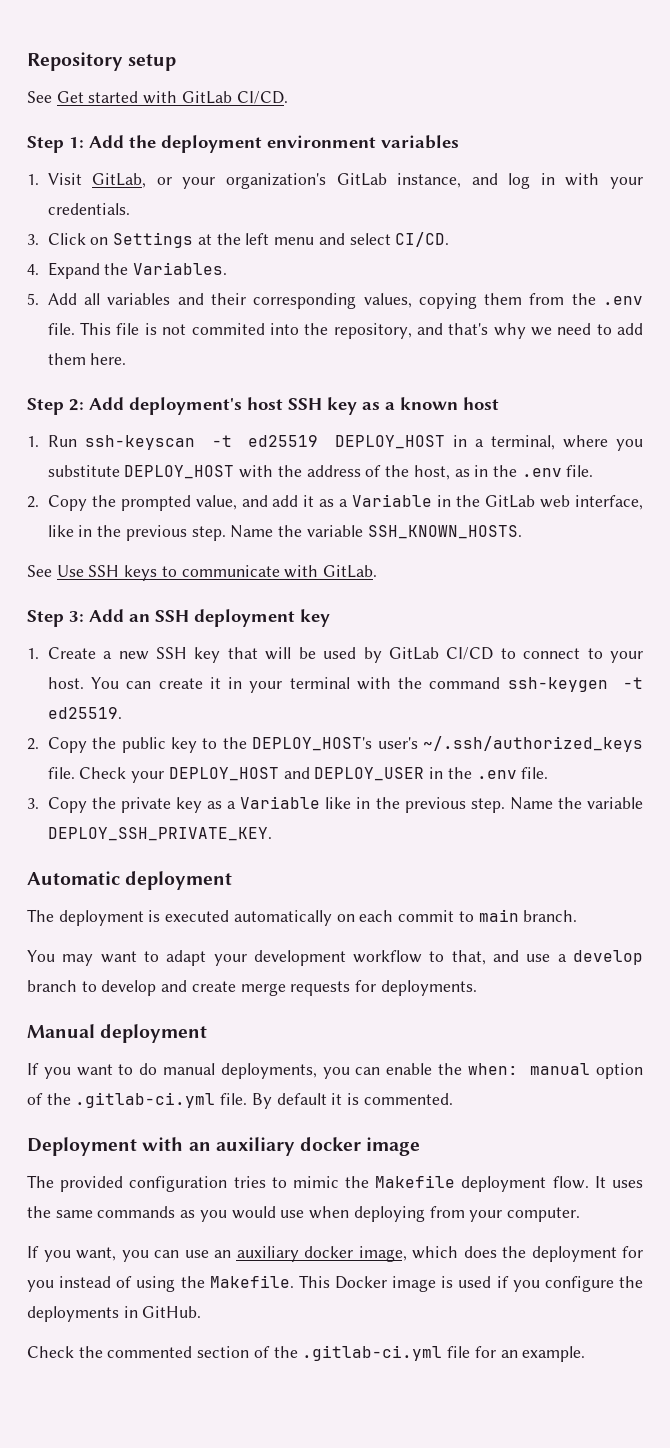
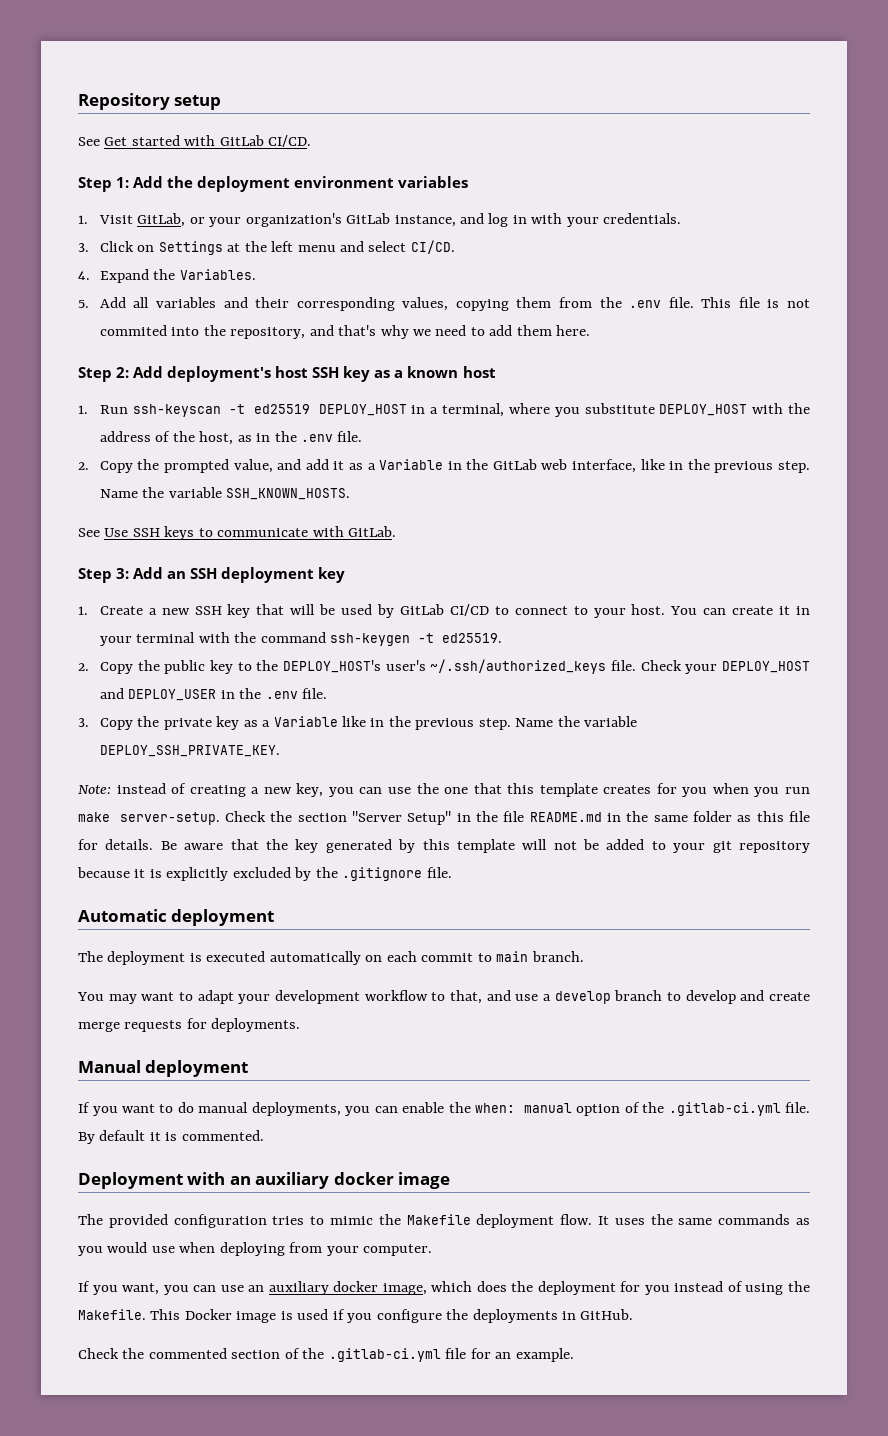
+ Note: instead of creating a new key, you can use the one that this template creates for you when you run make server-setup. Check the section "Server Setup" in the file README.md in the same folder as this file for details. Be aware that the key generated by this template will not be added to your git repository because it is explicitly excluded by the .gitignore file.

